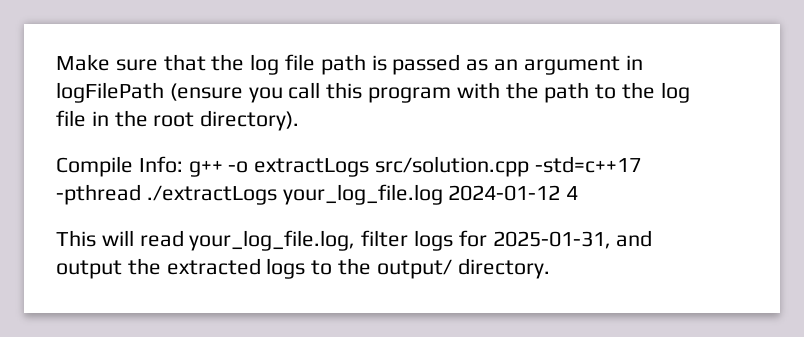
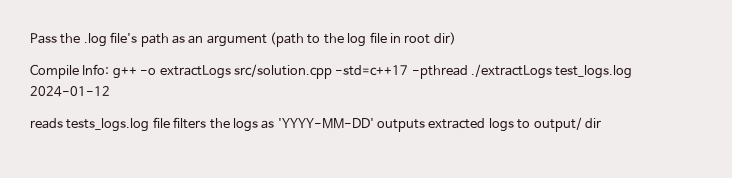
- Make sure that the log file path is passed as an argument in logFilePath (ensure you call this program with the path to the log file in the root directory).
+ Pass the .log file's path as an argument (path to the log file in root dir)
- Compile Info: g++ -o extractLogs src/solution.cpp -std=c++17 -pthread ./extractLogs your_log_file.log 2024-01-12 4
- This will read your_log_file.log, filter logs for 2025-01-31, and output the extracted logs to the output/ directory.
+ Compile Info: g++ -o extractLogs src/solution.cpp -std=c++17 -pthread ./extractLogs test_logs.log 2024-01-12
+ reads tests_logs.log file filters the logs as 'YYYY-MM-DD' outputs extracted logs to output/ dir

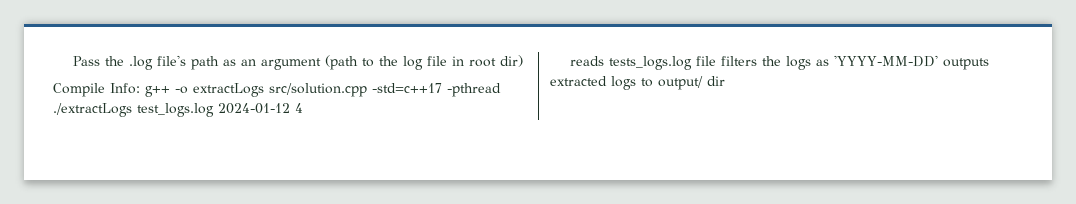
- Compile Info: g++ -o extractLogs src/solution.cpp -std=c++17 -pthread ./extractLogs test_logs.log 2024-01-12
+ Compile Info: g++ -o extractLogs src/solution.cpp -std=c++17 -pthread ./extractLogs test_logs.log 2024-01-12 4

